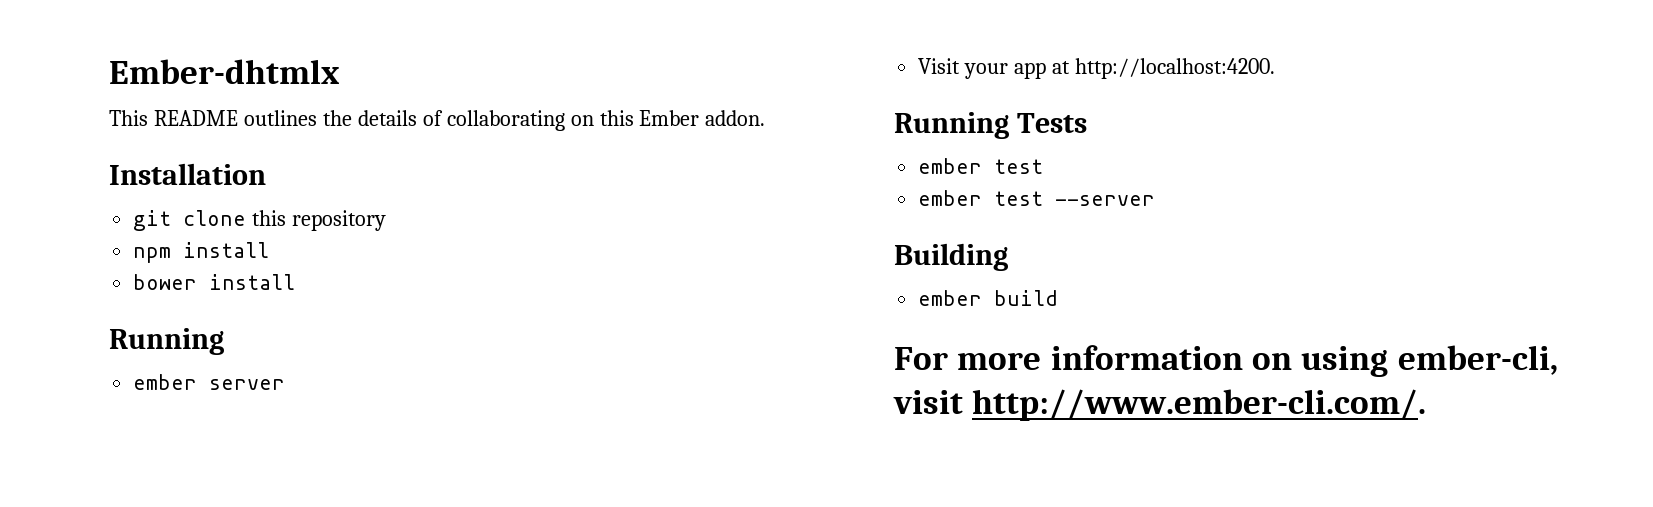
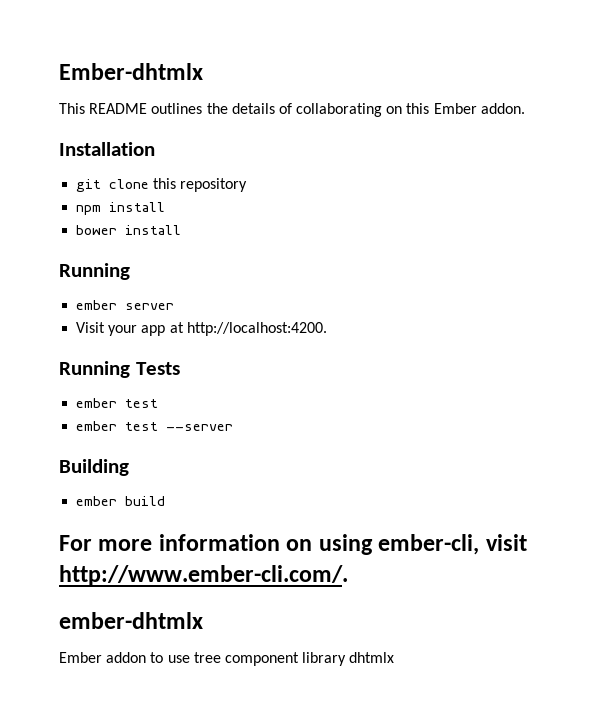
+ ember-dhtmlx
+ Ember addon to use tree component library dhtmlx

